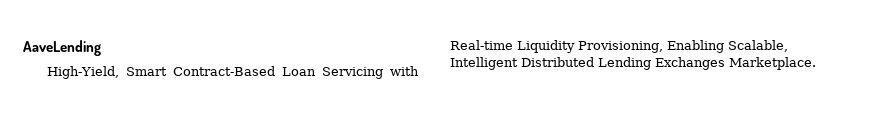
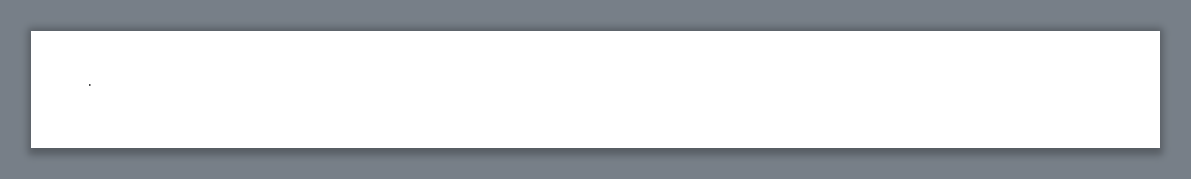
- AaveLending
- High-Yield, Smart Contract-Based Loan Servicing with Real-time Liquidity Provisioning, Enabling Scalable, Intelligent Distributed Lending Exchanges Marketplace.
+ .

